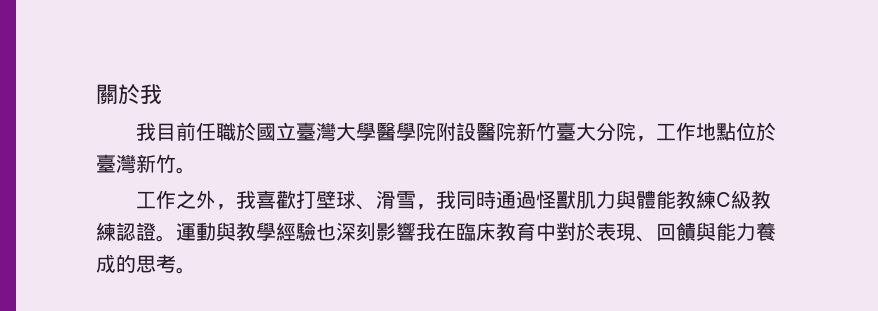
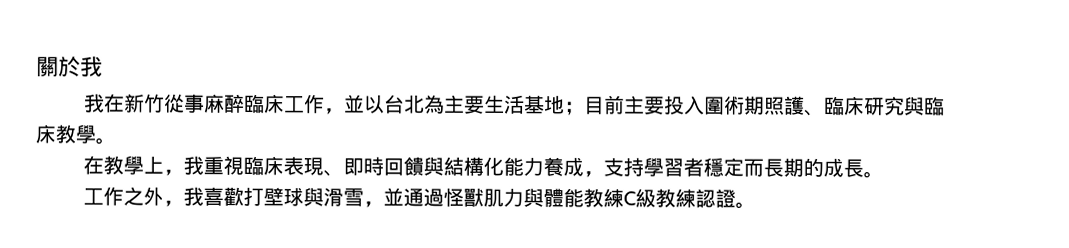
- 我目前任職於國立臺灣大學醫學院附設醫院新竹臺大分院，工作地點位於臺灣新竹。
+ 我在新竹從事麻醉臨床工作，並以台北為主要生活基地；目前主要投入圍術期照護、臨床研究與臨床教學。
+ 在教學上，我重視臨床表現、即時回饋與結構化能力養成，支持學習者穩定而長期的成長。
- 工作之外，我喜歡打壁球、滑雪，我同時通過怪獸肌力與體能教練C級教練認證。運動與教學經驗也深刻影響我在臨床教育中對於表現、回饋與能力養成的思考。
+ 工作之外，我喜歡打壁球與滑雪，並通過怪獸肌力與體能教練C級教練認證。

